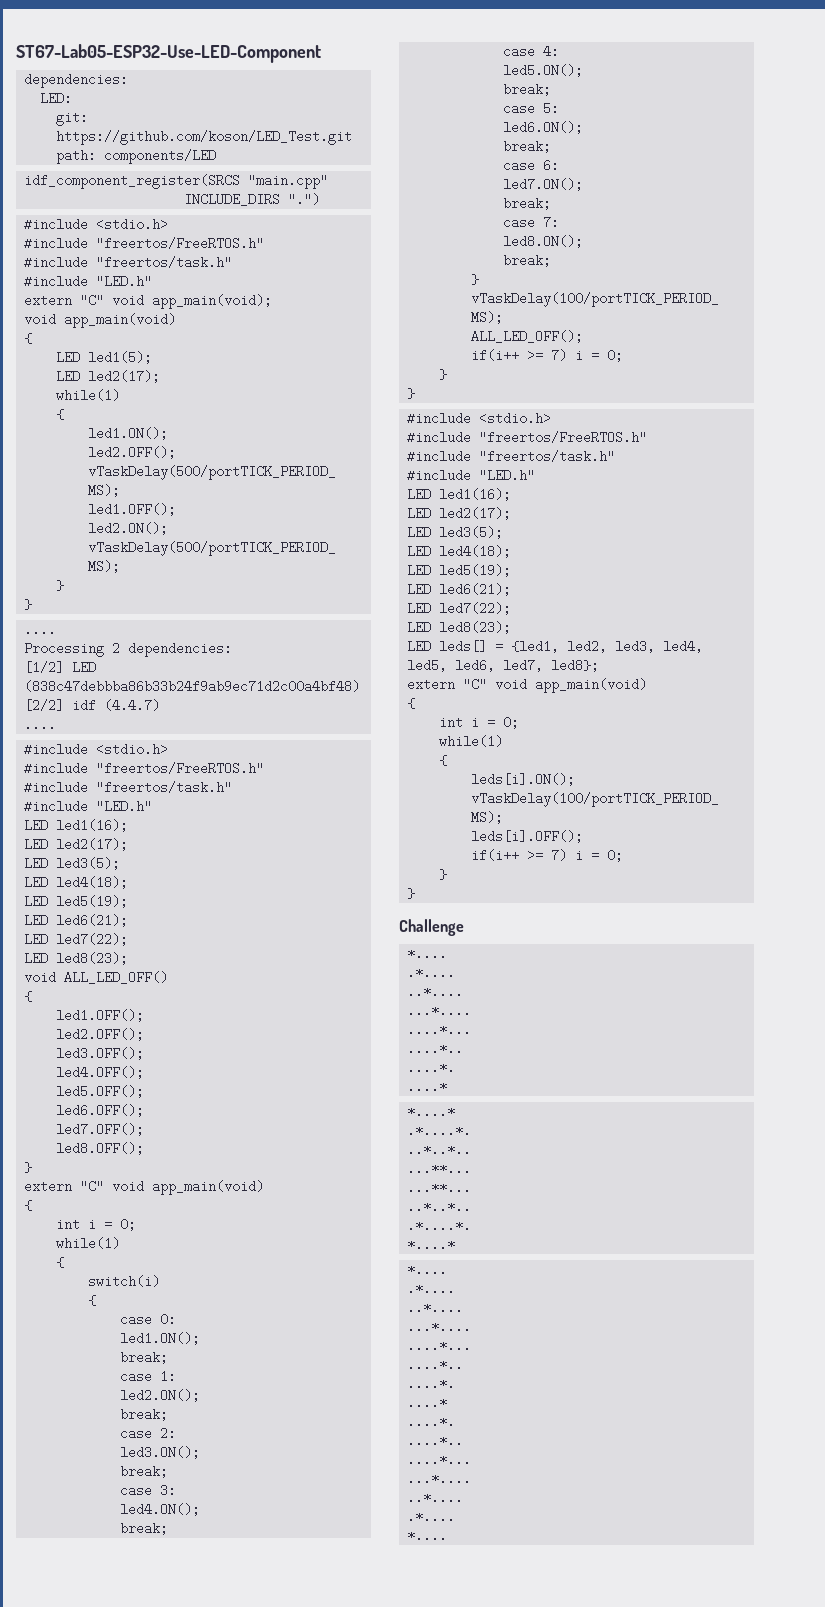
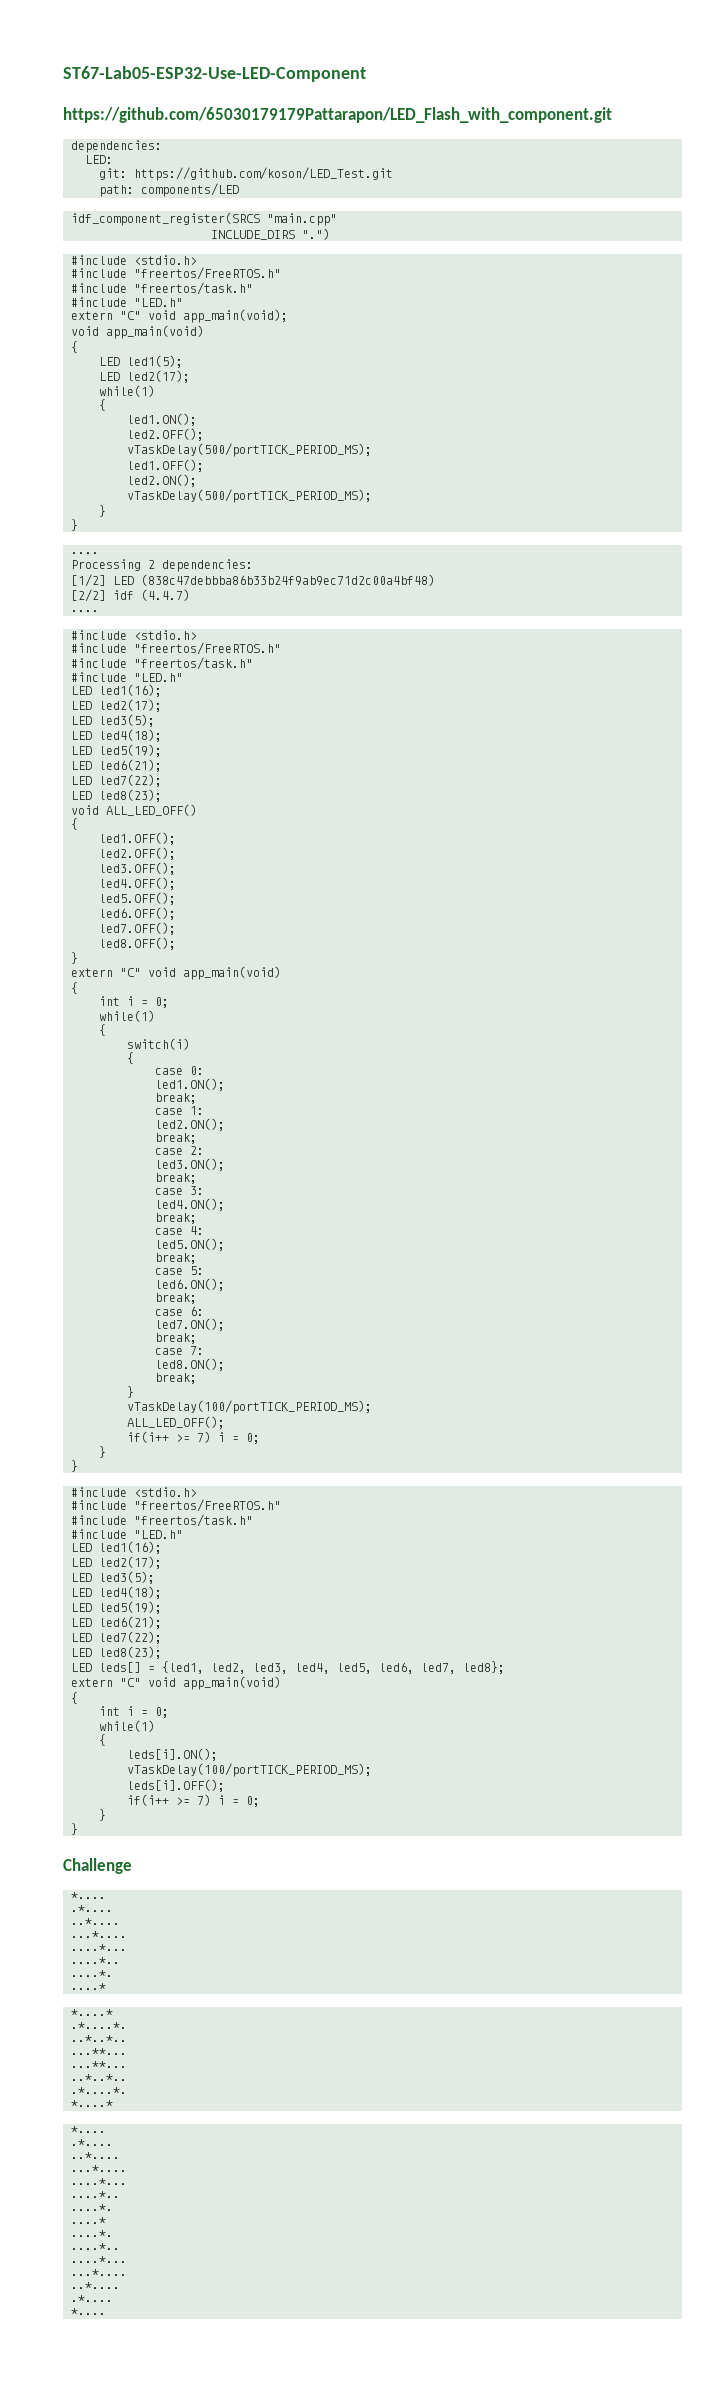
+ https://github.com/65030179179Pattarapon/LED_Flash_with_component.git

